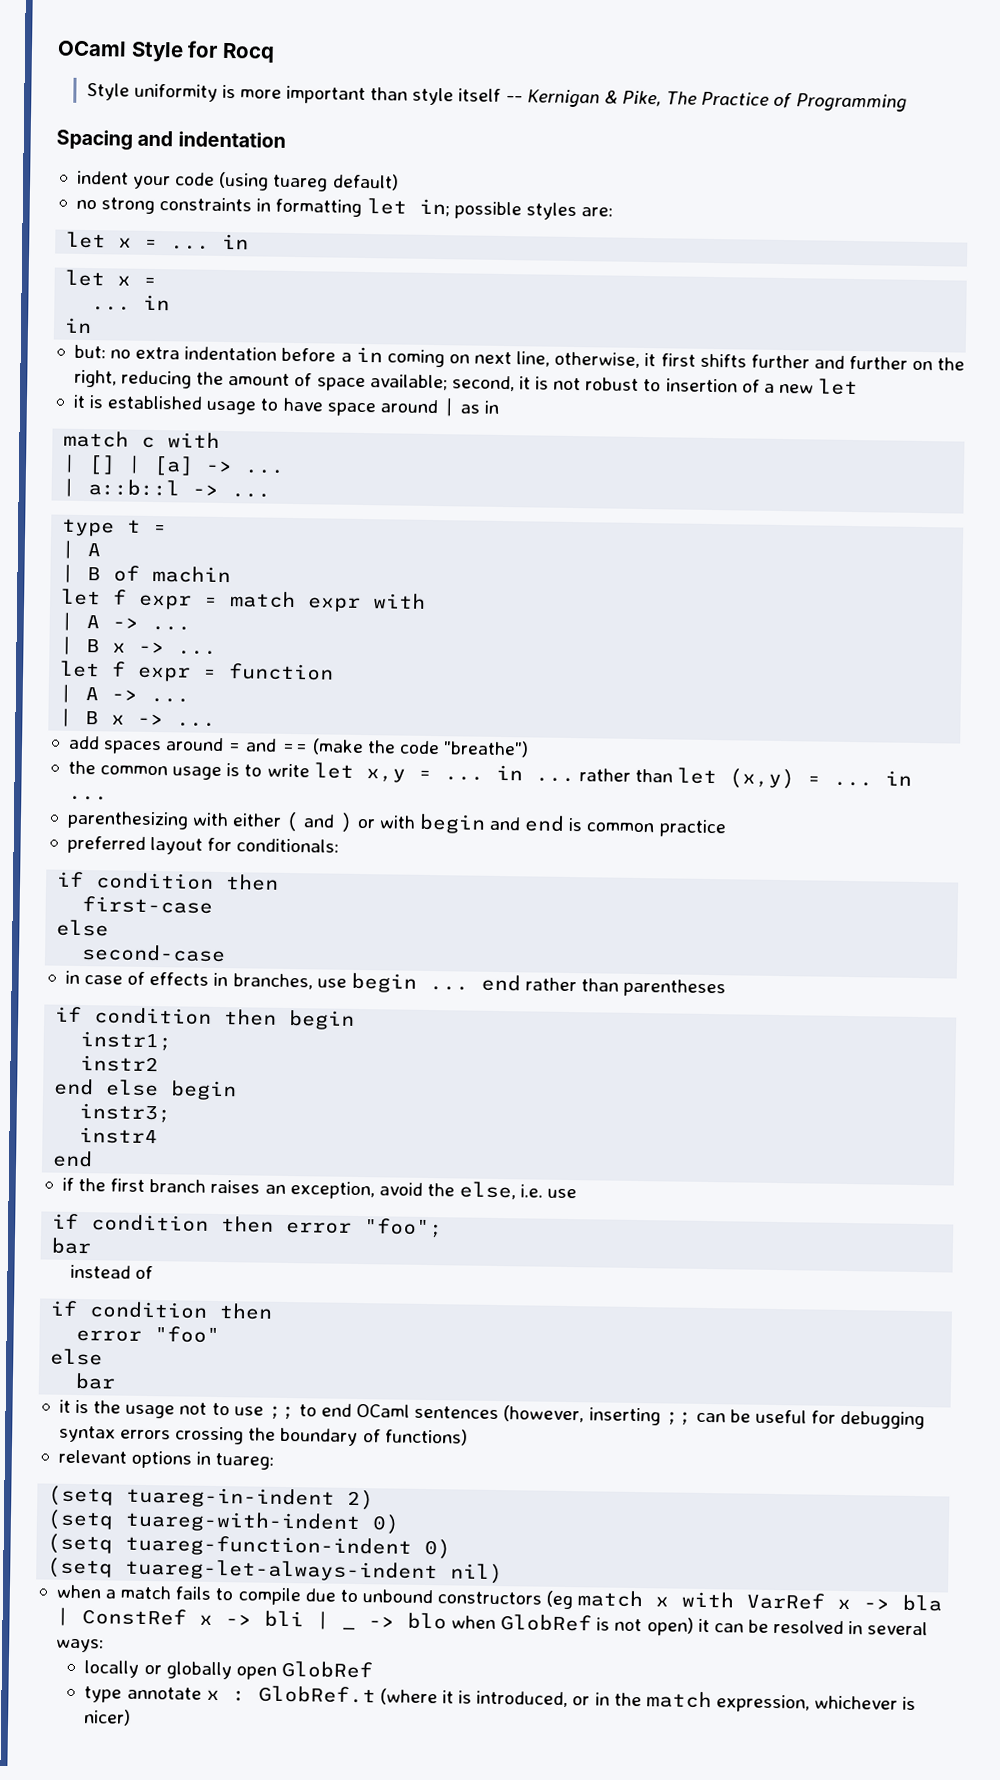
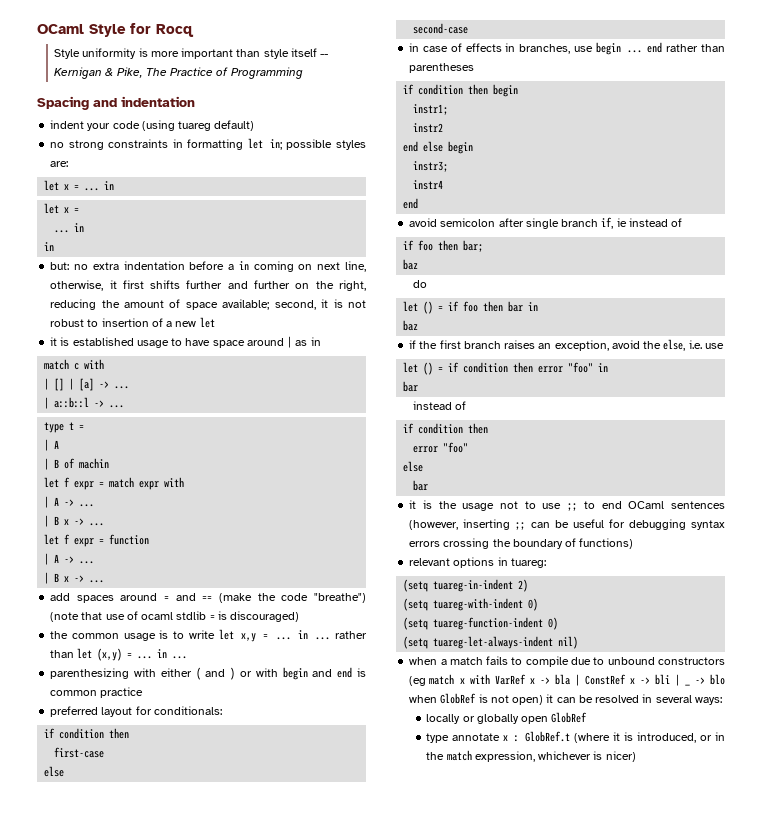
- add spaces around = and == (make the code "breathe")
+ add spaces around = and == (make the code "breathe") (note that use of ocaml stdlib = is discouraged)
+ avoid semicolon after single branch if, ie instead of
+ if foo then bar;
+ baz
+ do
+ let () = if foo then bar in
+ baz
- if condition then error "foo";
+ let () = if condition then error "foo" in

